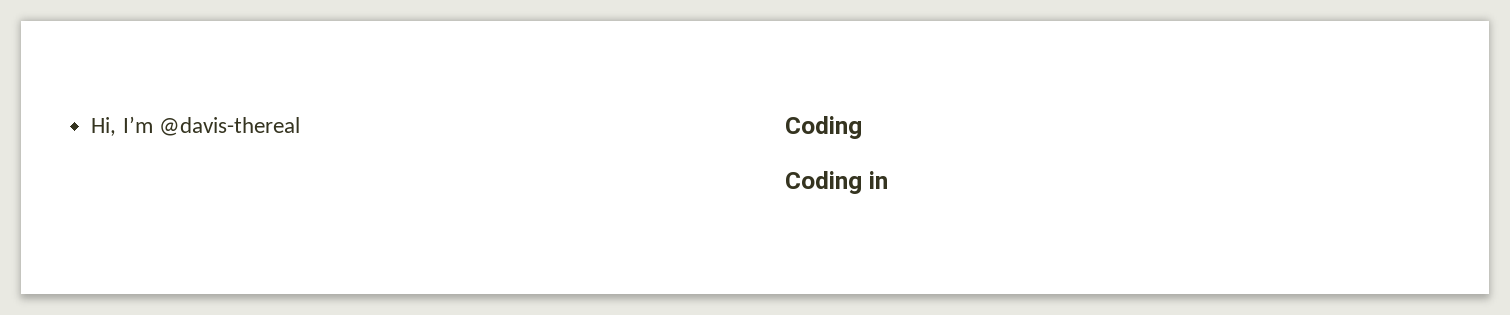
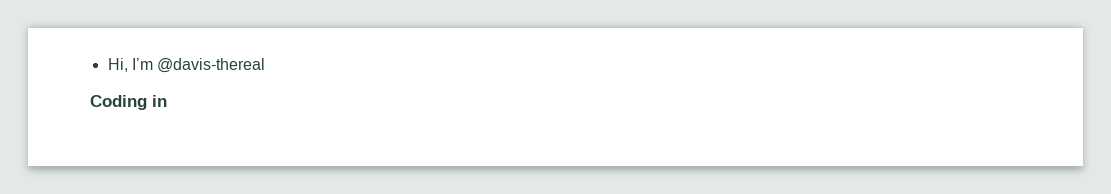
  Hi, I’m @davis-thereal
- Coding

